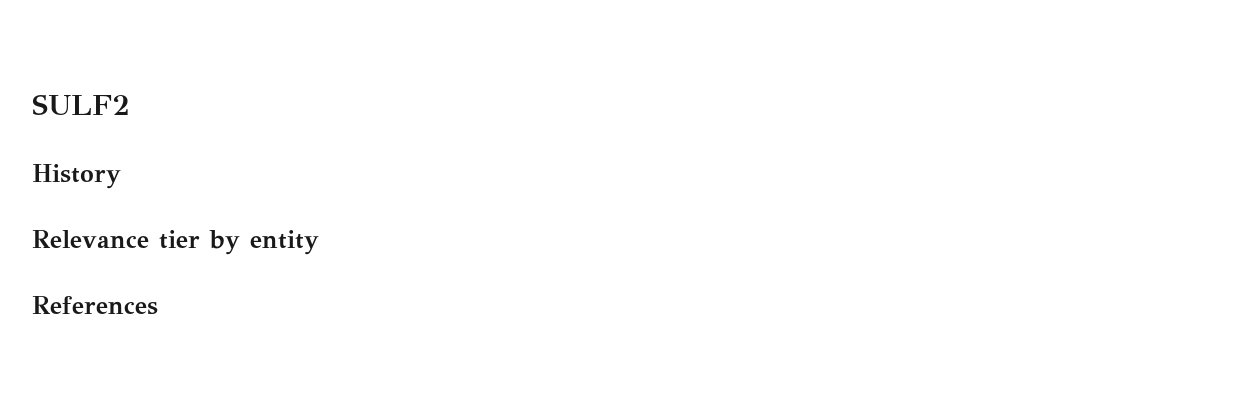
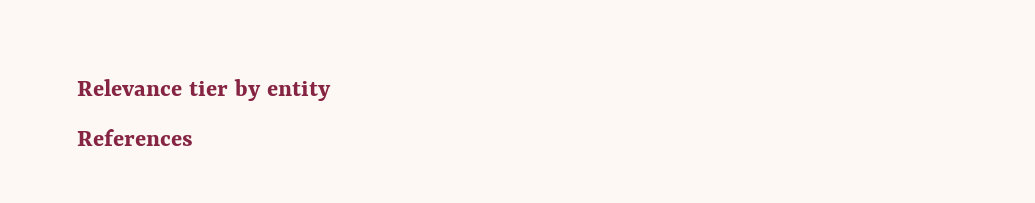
- SULF2
- History

